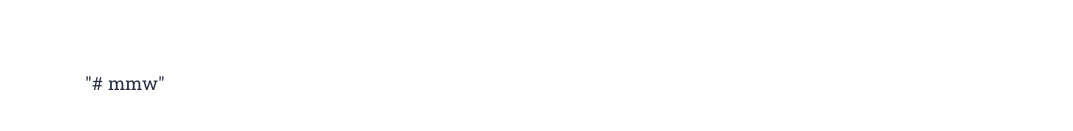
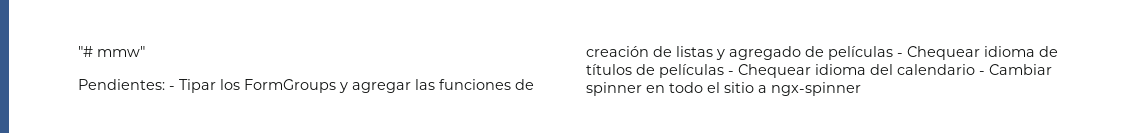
+ Pendientes: - Tipar los FormGroups y agregar las funciones de creación de listas y agregado de películas - Chequear idioma de títulos de películas - Chequear idioma del calendario - Cambiar spinner en todo el sitio a ngx-spinner

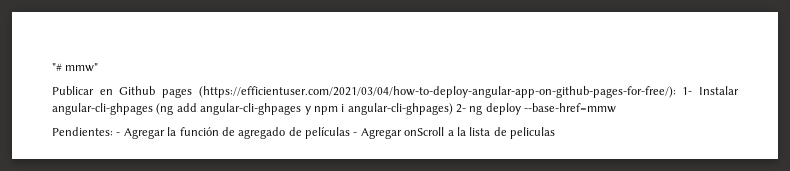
- Pendientes: - Tipar los FormGroups y agregar las funciones de creación de listas y agregado de películas - Chequear idioma de títulos de películas - Chequear idioma del calendario - Cambiar spinner en todo el sitio a ngx-spinner
+ Publicar en Github pages (https://efficientuser.com/2021/03/04/how-to-deploy-angular-app-on-github-pages-for-free/): 1- Instalar angular-cli-ghpages (ng add angular-cli-ghpages y npm i angular-cli-ghpages) 2- ng deploy --base-href=mmw
+ Pendientes: - Agregar la función de agregado de películas - Agregar onScroll a la lista de peliculas

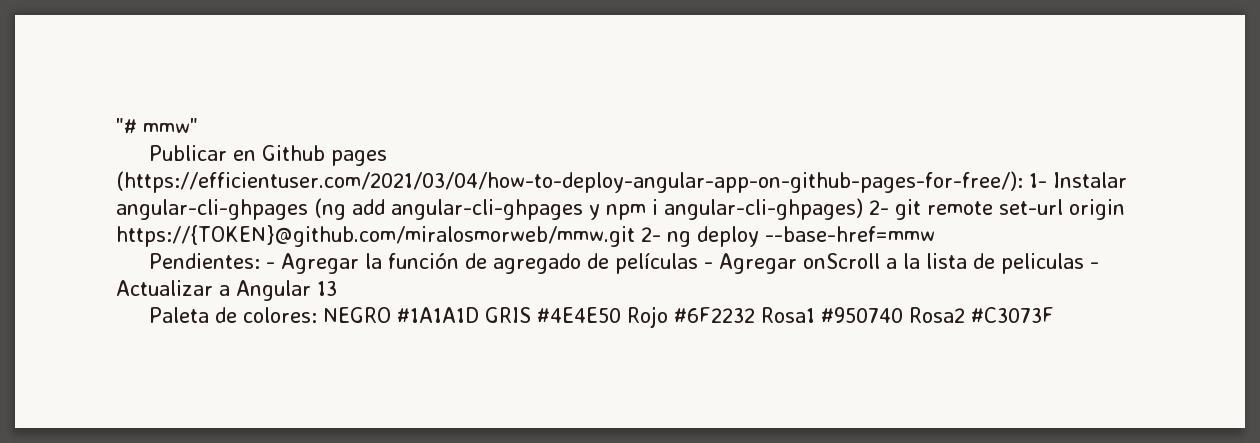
- Publicar en Github pages (https://efficientuser.com/2021/03/04/how-to-deploy-angular-app-on-github-pages-for-free/): 1- Instalar angular-cli-ghpages (ng add angular-cli-ghpages y npm i angular-cli-ghpages) 2- ng deploy --base-href=mmw
+ Publicar en Github pages (https://efficientuser.com/2021/03/04/how-to-deploy-angular-app-on-github-pages-for-free/): 1- Instalar angular-cli-ghpages (ng add angular-cli-ghpages y npm i angular-cli-ghpages) 2- git remote set-url origin https://{TOKEN}@github.com/miralosmorweb/mmw.git 2- ng deploy --base-href=mmw
- Pendientes: - Agregar la función de agregado de películas - Agregar onScroll a la lista de peliculas
+ Pendientes: - Agregar la función de agregado de películas - Agregar onScroll a la lista de peliculas - Actualizar a Angular 13
+ Paleta de colores: NEGRO #1A1A1D GRIS #4E4E50 Rojo #6F2232 Rosa1 #950740 Rosa2 #C3073F

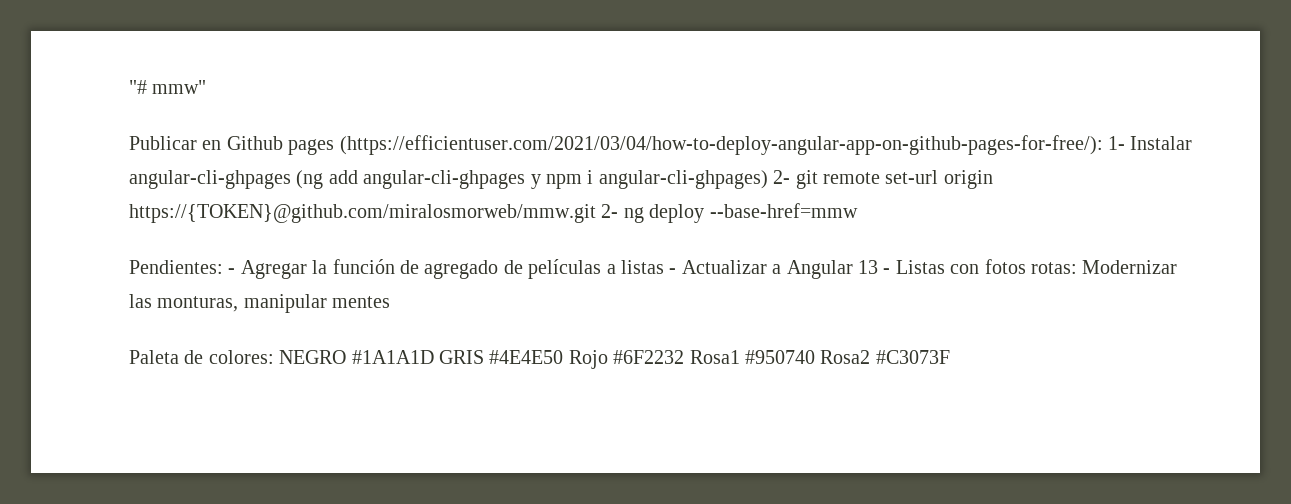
- Pendientes: - Agregar la función de agregado de películas - Agregar onScroll a la lista de peliculas - Actualizar a Angular 13
+ Pendientes: - Agregar la función de agregado de películas a listas - Actualizar a Angular 13 - Listas con fotos rotas: Modernizar las monturas, manipular mentes

